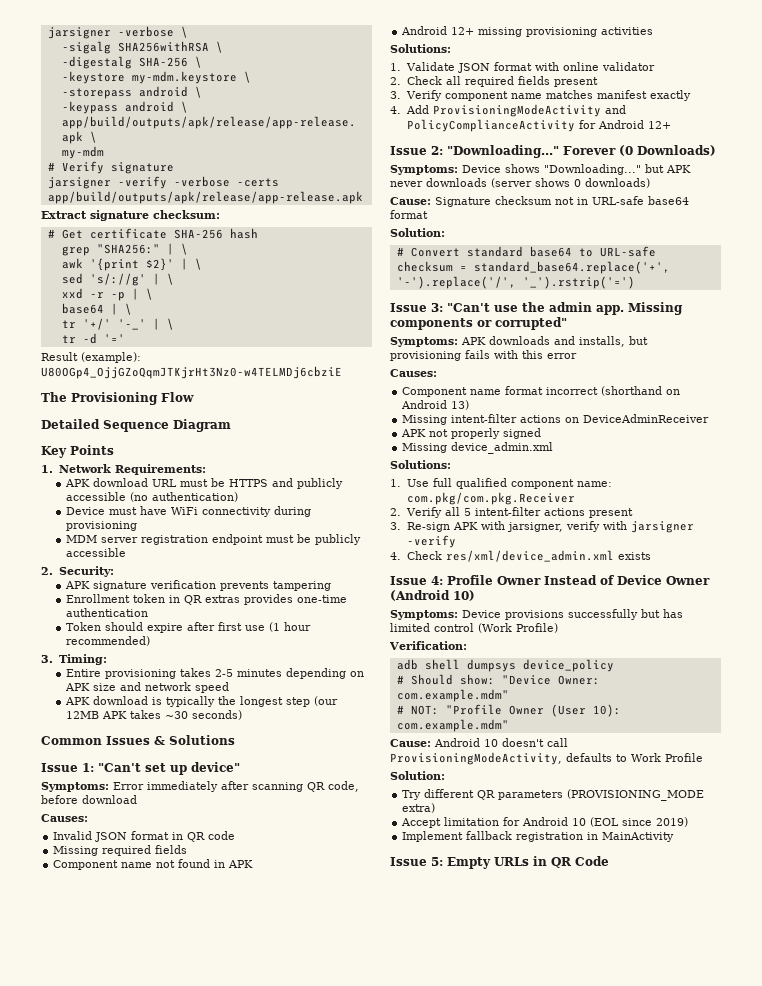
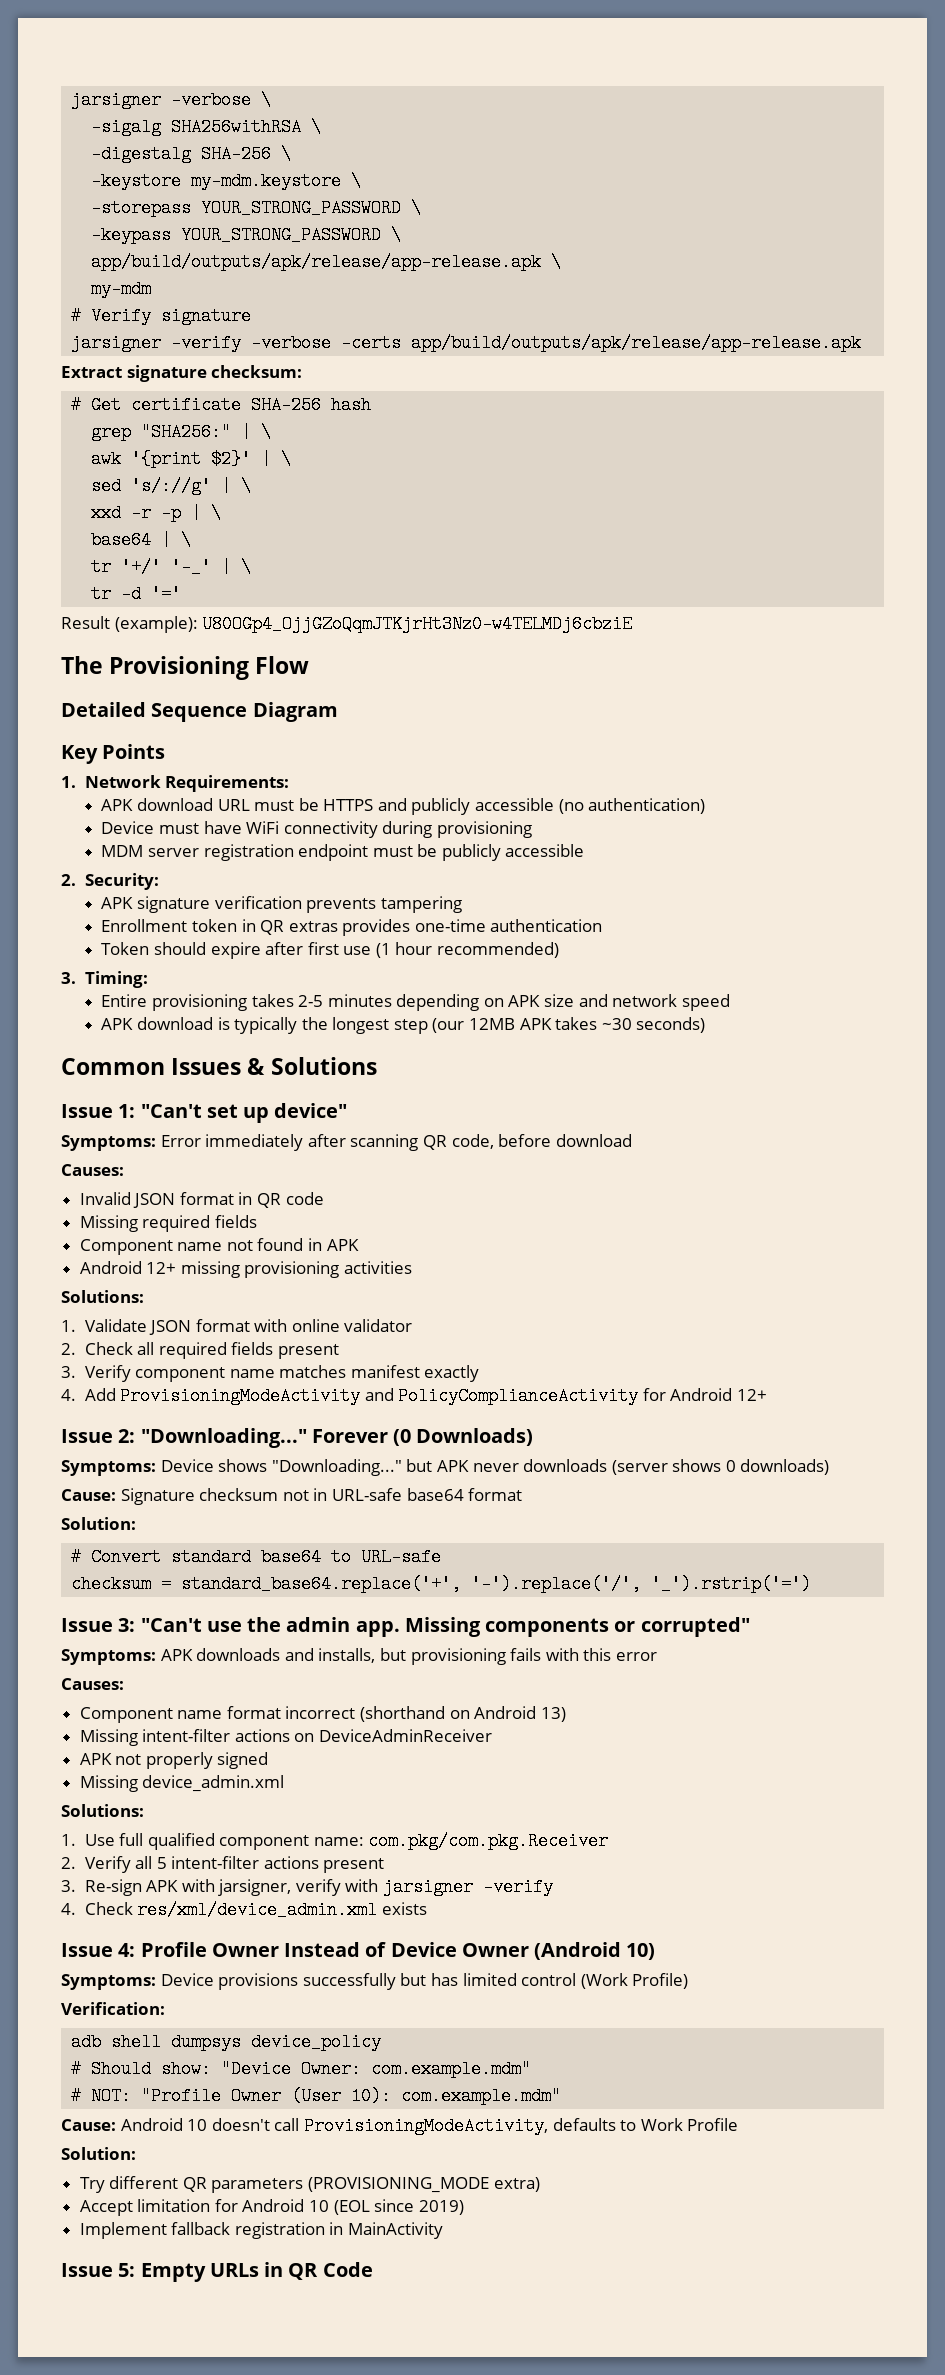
- -storepass android \
+ -storepass YOUR_STRONG_PASSWORD \
- -keypass android \
+ -keypass YOUR_STRONG_PASSWORD \

